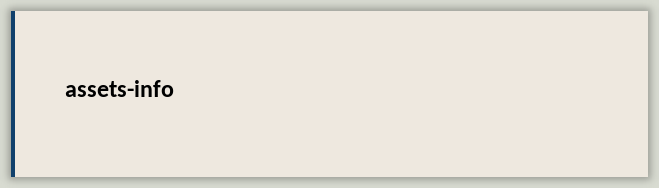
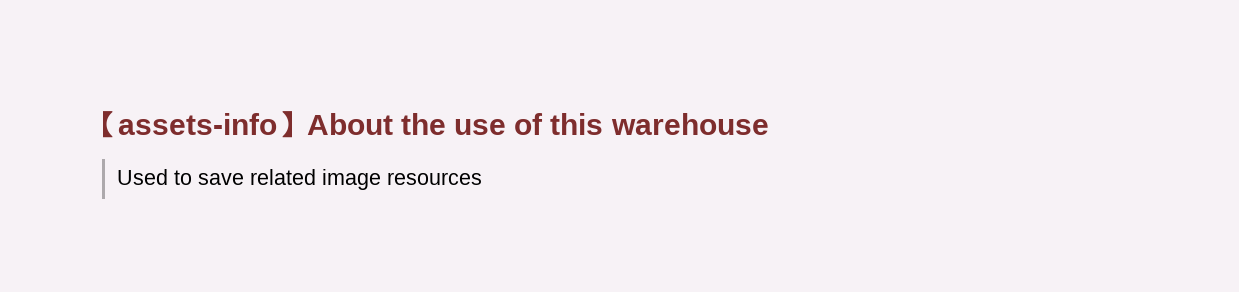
- assets-info
+ 【assets-info】About the use of this warehouse
+ Used to save related image resources

